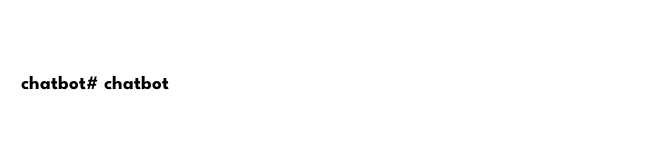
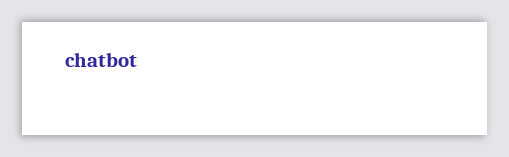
- chatbot# chatbot
+ chatbot

